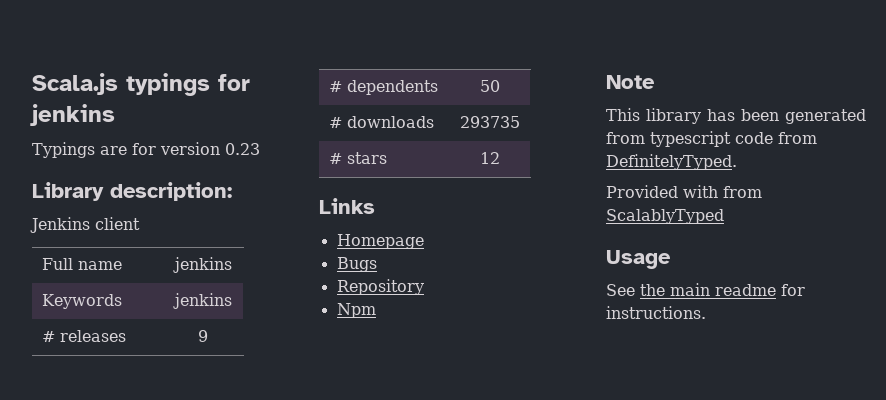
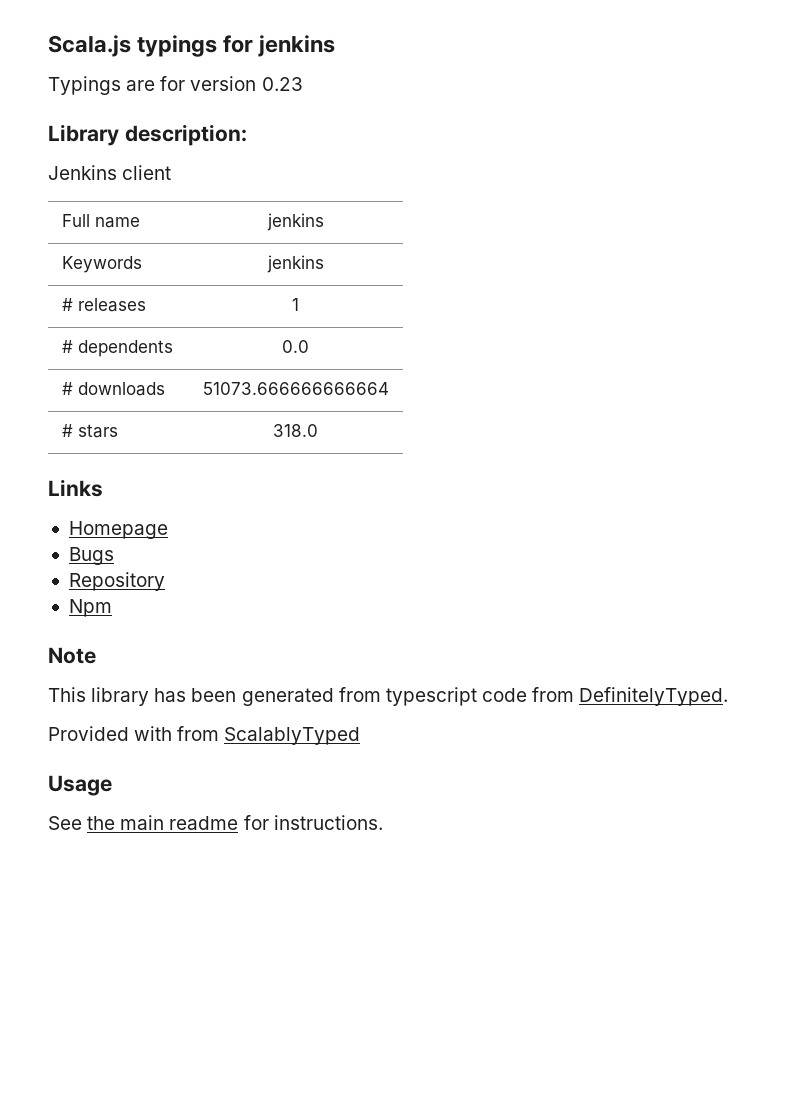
- # releases | 9
+ # releases | 1
- # dependents | 50
+ # dependents | 0.0
- # downloads | 293735
+ # downloads | 51073.666666666664
- # stars | 12
+ # stars | 318.0

